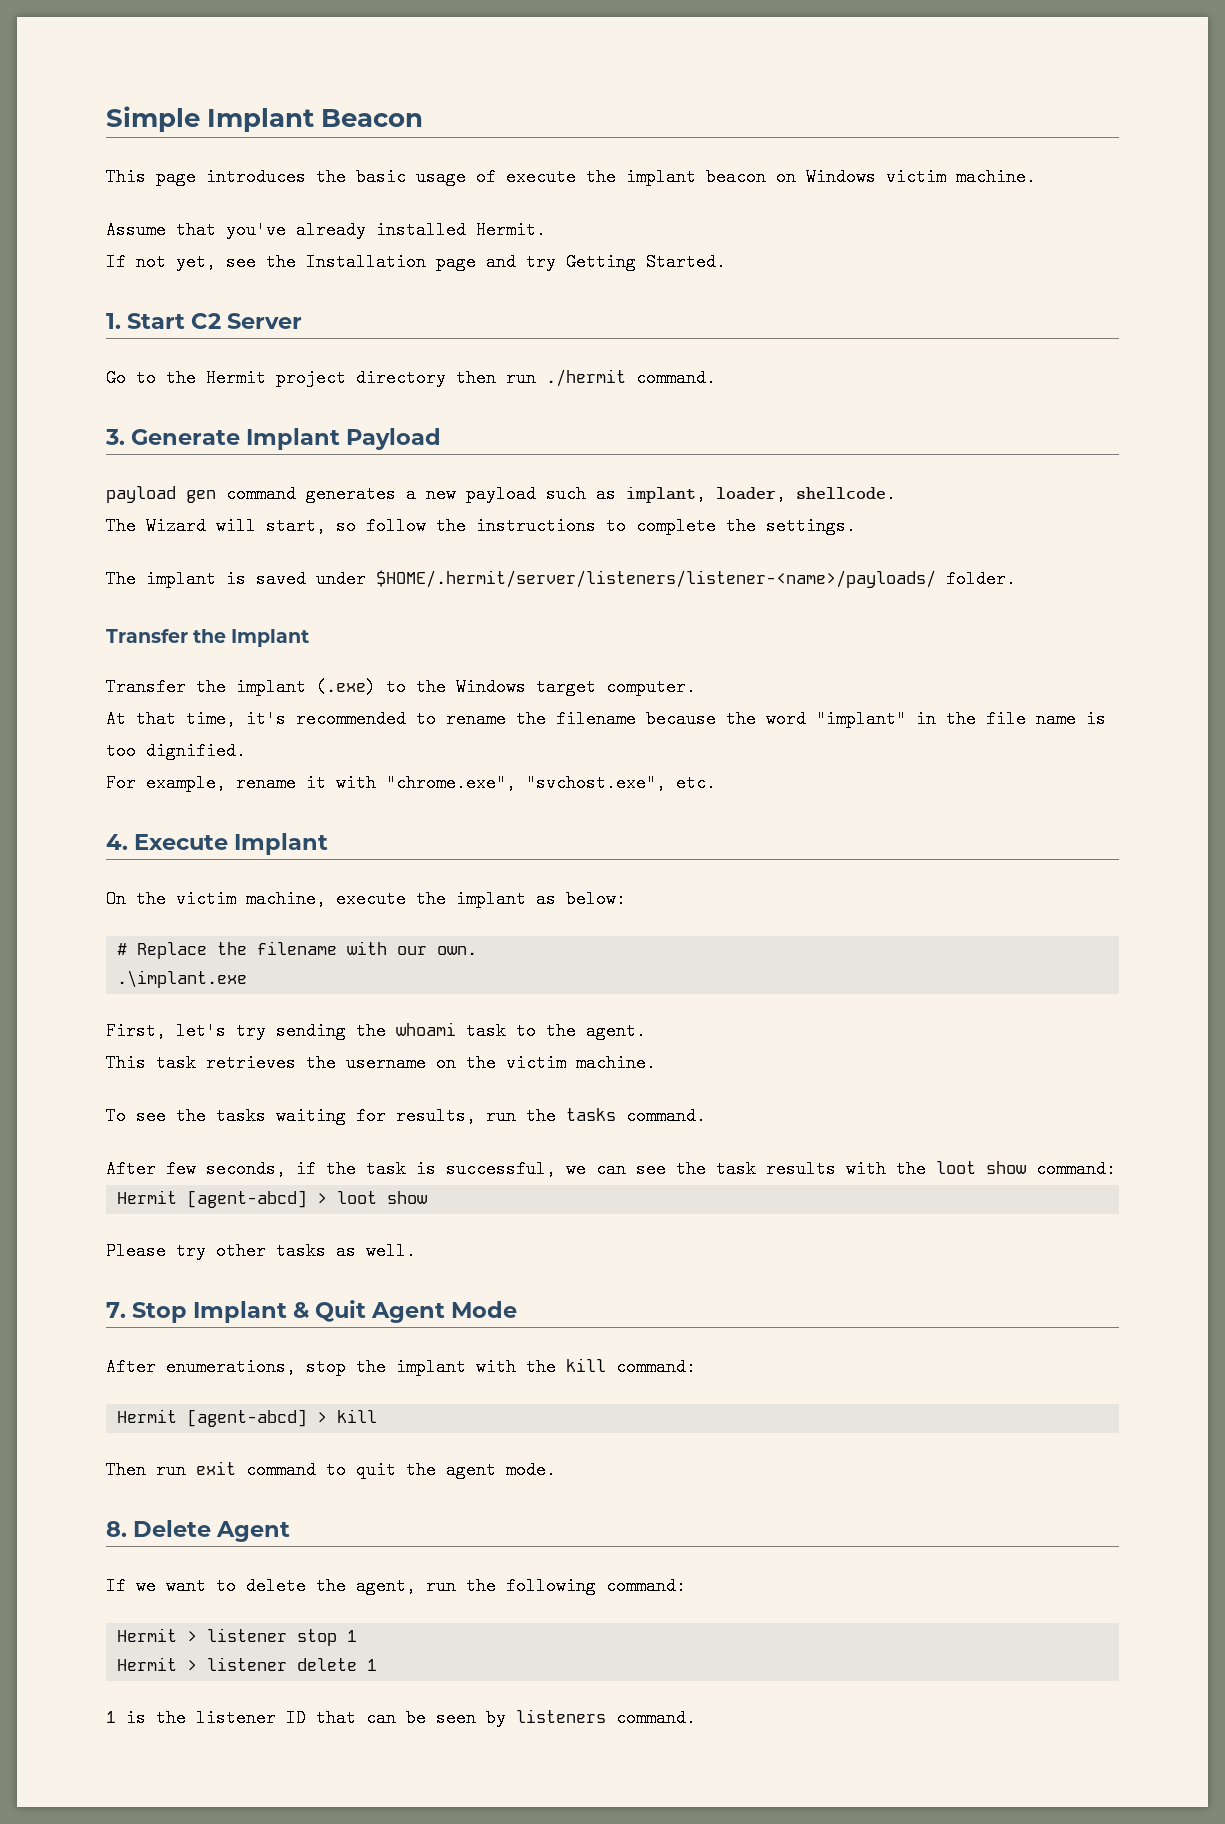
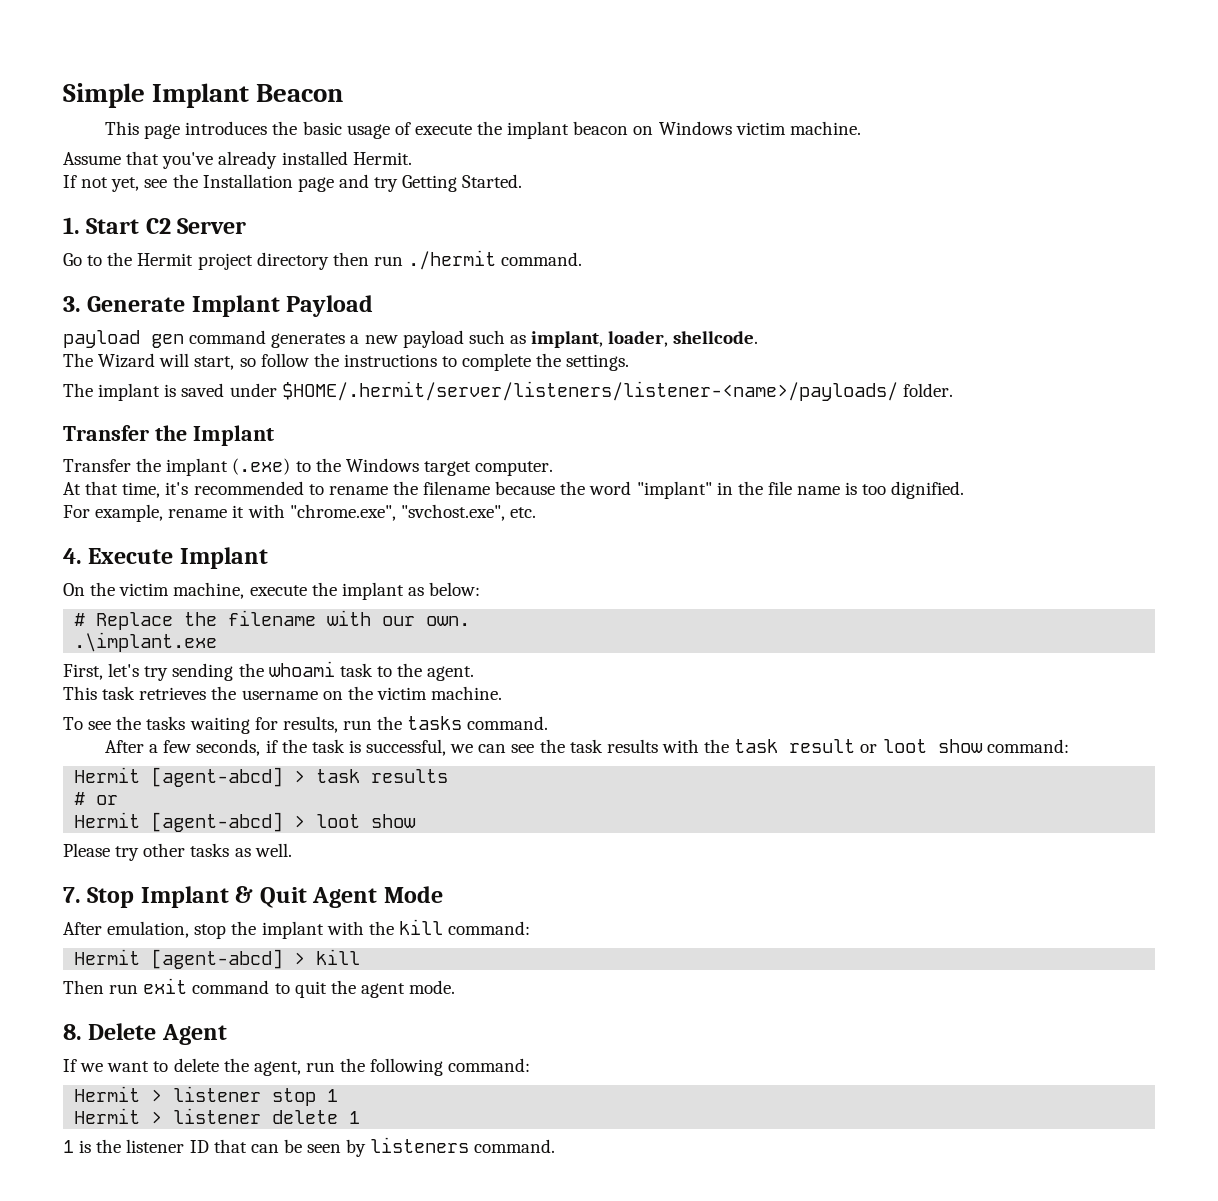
- After few seconds, if the task is successful, we can see the task results with the loot show command:
+ After a few seconds, if the task is successful, we can see the task results with the task result or loot show command:
+ Hermit [agent-abcd] > task results
+ # or
- After enumerations, stop the implant with the kill command:
+ After emulation, stop the implant with the kill command:

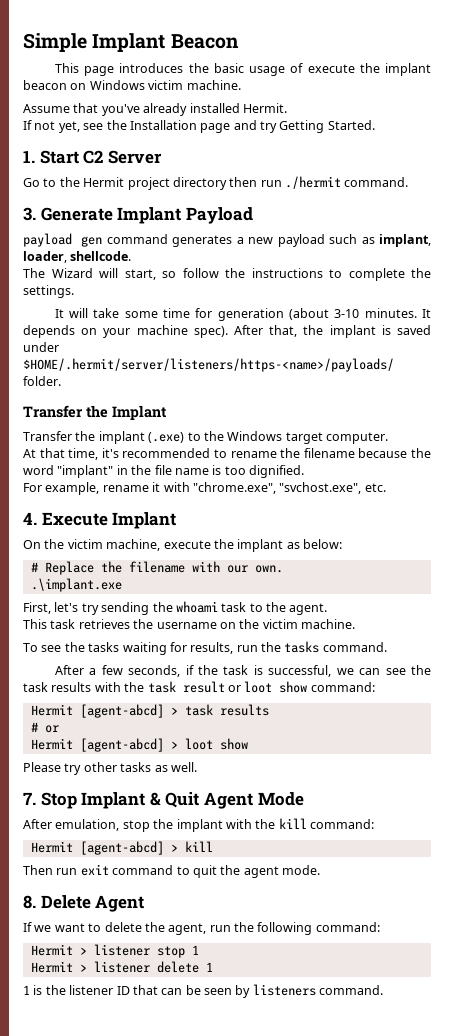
- The implant is saved under $HOME/.hermit/server/listeners/listener-<name>/payloads/ folder.
+ It will take some time for generation (about 3-10 minutes. It depends on your machine spec). After that, the implant is saved under $HOME/.hermit/server/listeners/https-<name>/payloads/ folder.

